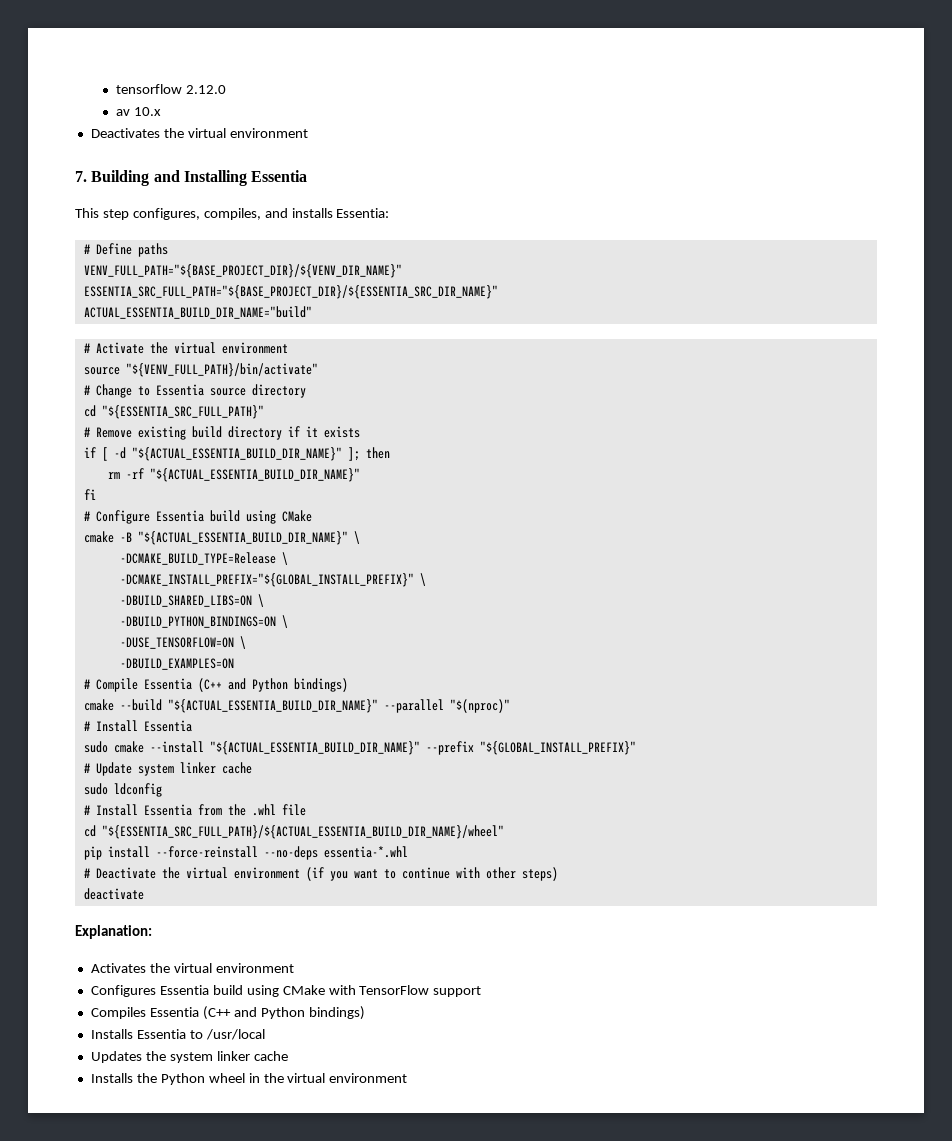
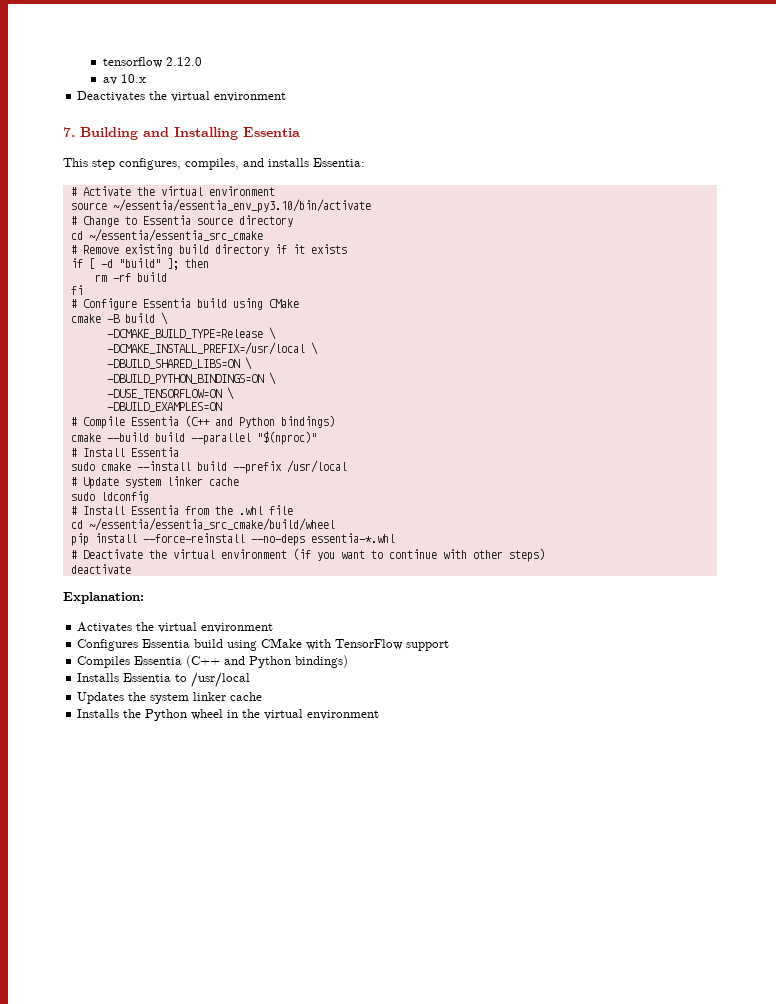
- # Define paths
- VENV_FULL_PATH="${BASE_PROJECT_DIR}/${VENV_DIR_NAME}"
- ESSENTIA_SRC_FULL_PATH="${BASE_PROJECT_DIR}/${ESSENTIA_SRC_DIR_NAME}"
- ACTUAL_ESSENTIA_BUILD_DIR_NAME="build"
- source "${VENV_FULL_PATH}/bin/activate"
+ source ~/essentia/essentia_env_py3.10/bin/activate
- cd "${ESSENTIA_SRC_FULL_PATH}"
+ cd ~/essentia/essentia_src_cmake
- if [ -d "${ACTUAL_ESSENTIA_BUILD_DIR_NAME}" ]; then
+ if [ -d "build" ]; then
- rm -rf "${ACTUAL_ESSENTIA_BUILD_DIR_NAME}"
+ rm -rf build
- cmake -B "${ACTUAL_ESSENTIA_BUILD_DIR_NAME}" \
+ cmake -B build \
- -DCMAKE_INSTALL_PREFIX="${GLOBAL_INSTALL_PREFIX}" \
+ -DCMAKE_INSTALL_PREFIX=/usr/local \
- cmake --build "${ACTUAL_ESSENTIA_BUILD_DIR_NAME}" --parallel "$(nproc)"
+ cmake --build build --parallel "$(nproc)"
- sudo cmake --install "${ACTUAL_ESSENTIA_BUILD_DIR_NAME}" --prefix "${GLOBAL_INSTALL_PREFIX}"
+ sudo cmake --install build --prefix /usr/local
- cd "${ESSENTIA_SRC_FULL_PATH}/${ACTUAL_ESSENTIA_BUILD_DIR_NAME}/wheel"
+ cd ~/essentia/essentia_src_cmake/build/wheel

